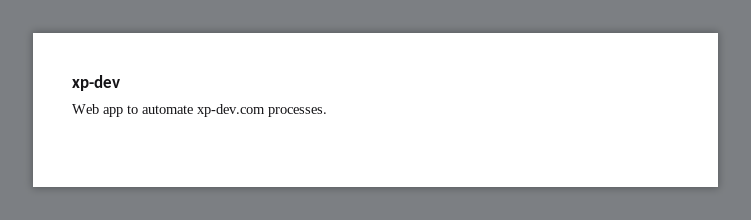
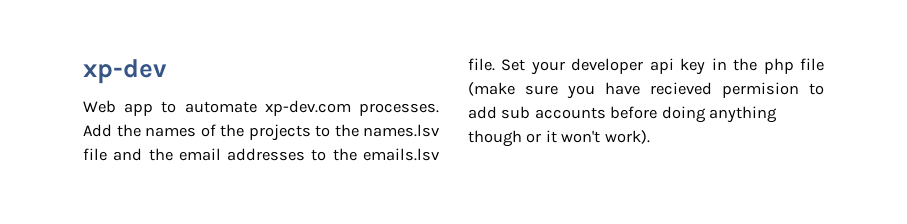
+ Add the names of the projects to the names.lsv file and the email addresses to the emails.lsv file. Set your developer api key in the php file (make sure you have recieved permision to add sub accounts before doing anything though or it won't work).

